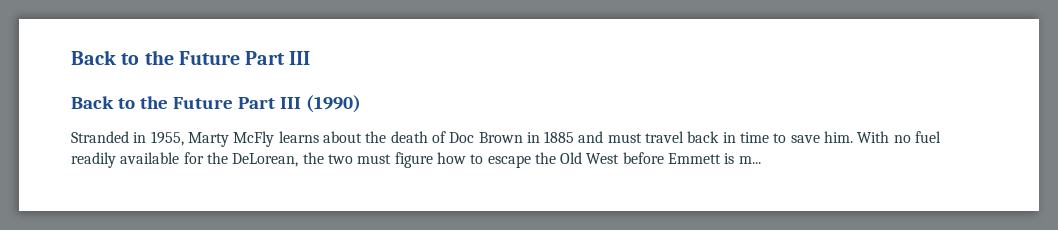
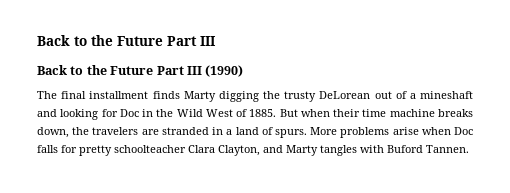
- Stranded in 1955, Marty McFly learns about the death of Doc Brown in 1885 and must travel back in time to save him. With no fuel readily available for the DeLorean, the two must figure how to escape the Old West before Emmett is m...
+ The final installment finds Marty digging the trusty DeLorean out of a mineshaft and looking for Doc in the Wild West of 1885. But when their time machine breaks down, the travelers are stranded in a land of spurs. More problems arise when Doc falls for pretty schoolteacher Clara Clayton, and Marty tangles with Buford Tannen.

